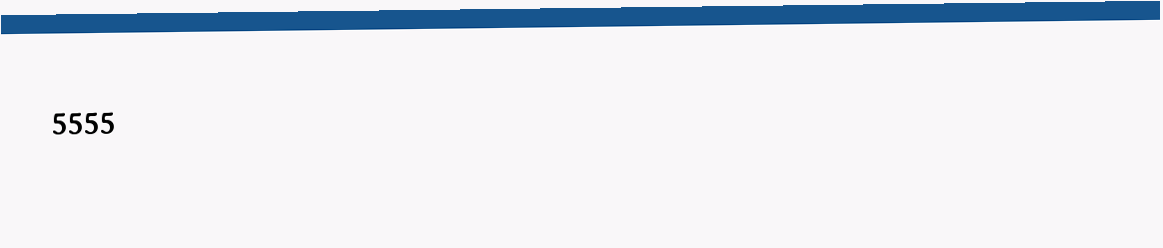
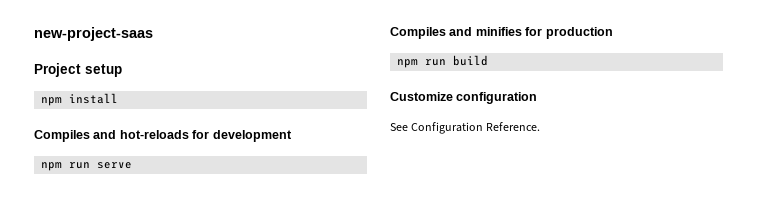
- 5555
+ new-project-saas
+ Project setup
+ npm install
+ Compiles and hot-reloads for development
+ npm run serve
+ Compiles and minifies for production
+ npm run build
+ Customize configuration
+ See Configuration Reference.

